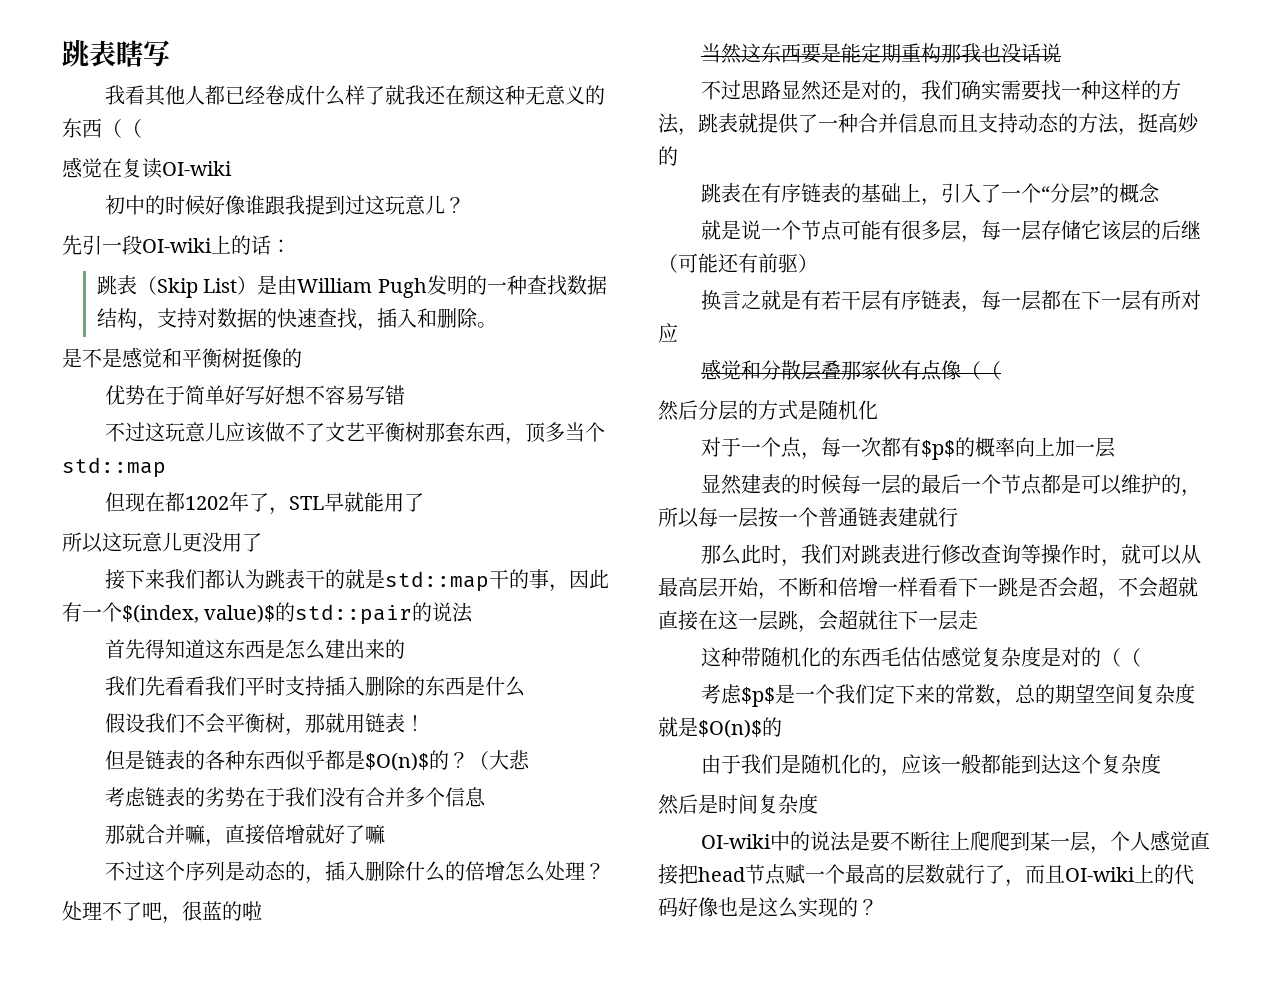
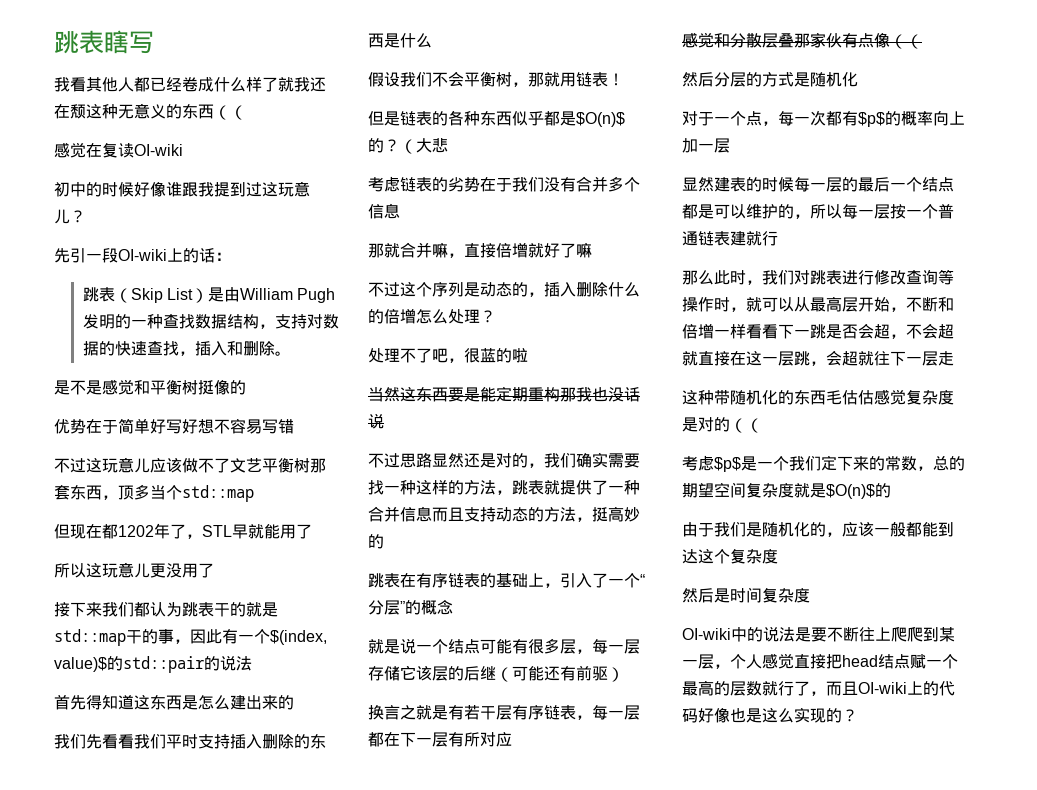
- 就是说一个节点可能有很多层，每一层存储它该层的后继（可能还有前驱）
+ 就是说一个结点可能有很多层，每一层存储它该层的后继（可能还有前驱）
- 显然建表的时候每一层的最后一个节点都是可以维护的，所以每一层按一个普通链表建就行
+ 显然建表的时候每一层的最后一个结点都是可以维护的，所以每一层按一个普通链表建就行
- OI-wiki中的说法是要不断往上爬爬到某一层，个人感觉直接把head节点赋一个最高的层数就行了，而且OI-wiki上的代码好像也是这么实现的？
+ OI-wiki中的说法是要不断往上爬爬到某一层，个人感觉直接把head结点赋一个最高的层数就行了，而且OI-wiki上的代码好像也是这么实现的？

